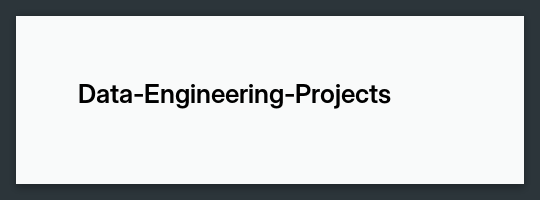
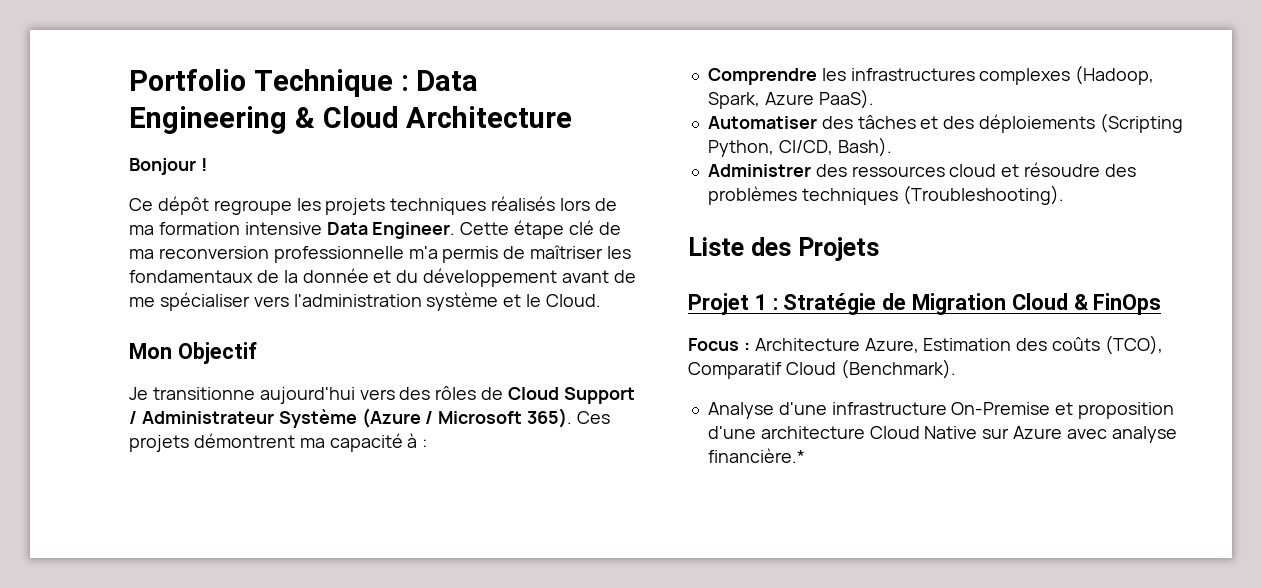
- Data-Engineering-Projects
+ Portfolio Technique : Data Engineering & Cloud Architecture
+ Bonjour !
+ Ce dépôt regroupe les projets techniques réalisés lors de ma formation intensive Data Engineer. Cette étape clé de ma reconversion professionnelle m'a permis de maîtriser les fondamentaux de la donnée et du développement avant de me spécialiser vers l'administration système et le Cloud.
+ Mon Objectif
+ Je transitionne aujourd'hui vers des rôles de Cloud Support / Administrateur Système (Azure / Microsoft 365). Ces projets démontrent ma capacité à :
+ Comprendre les infrastructures complexes (Hadoop, Spark, Azure PaaS).
+ Automatiser des tâches et des déploiements (Scripting Python, CI/CD, Bash).
+ Administrer des ressources cloud et résoudre des problèmes techniques (Troubleshooting).
+ Liste des Projets
+ Projet 1 : Stratégie de Migration Cloud & FinOps
+ Focus : Architecture Azure, Estimation des coûts (TCO), Comparatif Cloud (Benchmark).
+ Analyse d'une infrastructure On-Premise et proposition d'une architecture Cloud Native sur Azure avec analyse financière.*

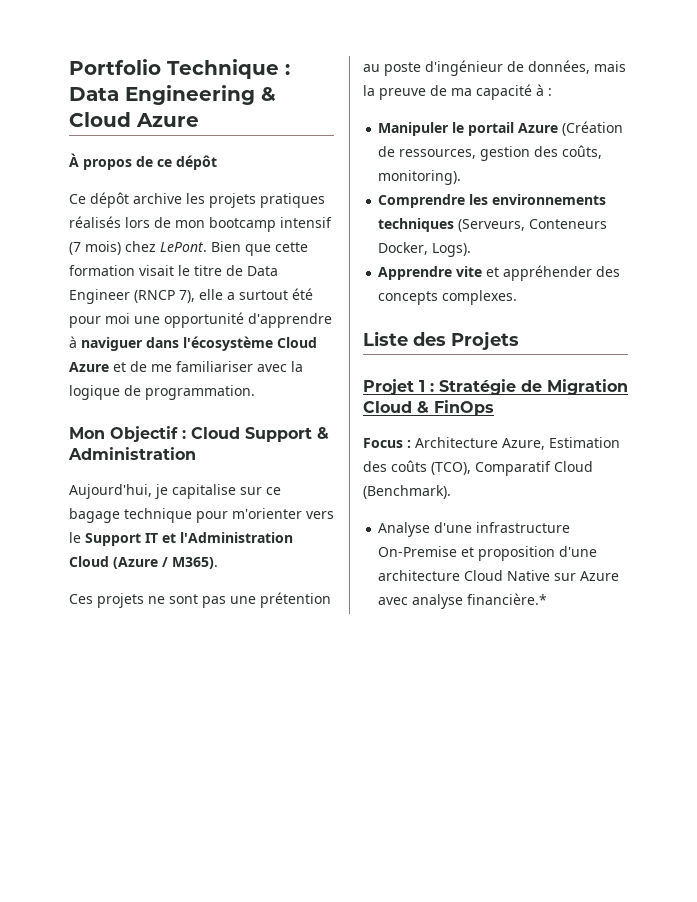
- Portfolio Technique : Data Engineering & Cloud Architecture
- Bonjour !
+ Portfolio Technique : Data Engineering & Cloud Azure
+ À propos de ce dépôt
- Ce dépôt regroupe les projets techniques réalisés lors de ma formation intensive Data Engineer. Cette étape clé de ma reconversion professionnelle m'a permis de maîtriser les fondamentaux de la donnée et du développement avant de me spécialiser vers l'administration système et le Cloud.
- Mon Objectif
- Je transitionne aujourd'hui vers des rôles de Cloud Support / Administrateur Système (Azure / Microsoft 365). Ces projets démontrent ma capacité à :
- Comprendre les infrastructures complexes (Hadoop, Spark, Azure PaaS).
- Automatiser des tâches et des déploiements (Scripting Python, CI/CD, Bash).
- Administrer des ressources cloud et résoudre des problèmes techniques (Troubleshooting).
+ Ce dépôt archive les projets pratiques réalisés lors de mon bootcamp intensif (7 mois) chez LePont. Bien que cette formation visait le titre de Data Engineer (RNCP 7), elle a surtout été pour moi une opportunité d'apprendre à naviguer dans l'écosystème Cloud Azure et de me familiariser avec la logique de programmation.
+ Mon Objectif : Cloud Support & Administration
+ Aujourd'hui, je capitalise sur ce bagage technique pour m'orienter vers le Support IT et l'Administration Cloud (Azure / M365).
+ Ces projets ne sont pas une prétention au poste d'ingénieur de données, mais la preuve de ma capacité à :
+ Manipuler le portail Azure (Création de ressources, gestion des coûts, monitoring).
+ Comprendre les environnements techniques (Serveurs, Conteneurs Docker, Logs).
+ Apprendre vite et appréhender des concepts complexes.

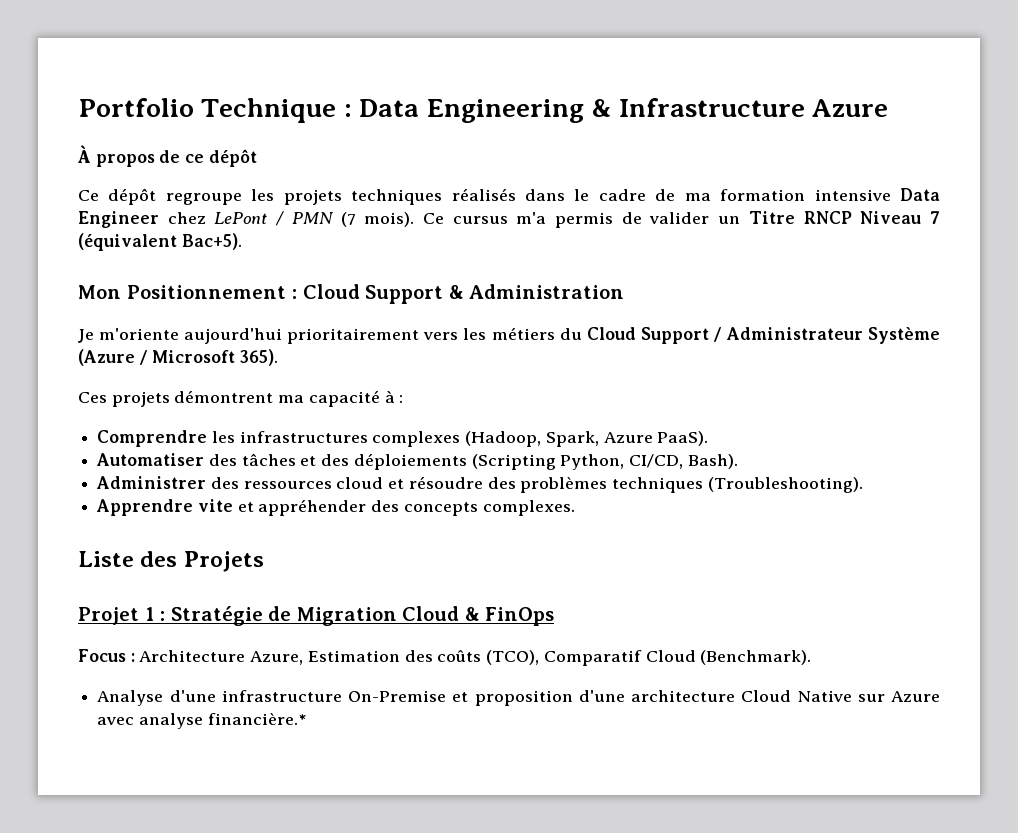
- Portfolio Technique : Data Engineering & Cloud Azure
+ Portfolio Technique : Data Engineering & Infrastructure Azure
- Ce dépôt archive les projets pratiques réalisés lors de mon bootcamp intensif (7 mois) chez LePont. Bien que cette formation visait le titre de Data Engineer (RNCP 7), elle a surtout été pour moi une opportunité d'apprendre à naviguer dans l'écosystème Cloud Azure et de me familiariser avec la logique de programmation.
+ Ce dépôt regroupe les projets techniques réalisés dans le cadre de ma formation intensive Data Engineer chez LePont / PMN (7 mois). Ce cursus m'a permis de valider un Titre RNCP Niveau 7 (équivalent Bac+5).
- Mon Objectif : Cloud Support & Administration
+ Mon Positionnement : Cloud Support & Administration
- Aujourd'hui, je capitalise sur ce bagage technique pour m'orienter vers le Support IT et l'Administration Cloud (Azure / M365).
- Ces projets ne sont pas une prétention au poste d'ingénieur de données, mais la preuve de ma capacité à :
- Manipuler le portail Azure (Création de ressources, gestion des coûts, monitoring).
- Comprendre les environnements techniques (Serveurs, Conteneurs Docker, Logs).
+ Je m'oriente aujourd'hui prioritairement vers les métiers du Cloud Support / Administrateur Système (Azure / Microsoft 365).
+ Ces projets démontrent ma capacité à :
+ Comprendre les infrastructures complexes (Hadoop, Spark, Azure PaaS).
+ Automatiser des tâches et des déploiements (Scripting Python, CI/CD, Bash).
+ Administrer des ressources cloud et résoudre des problèmes techniques (Troubleshooting).

